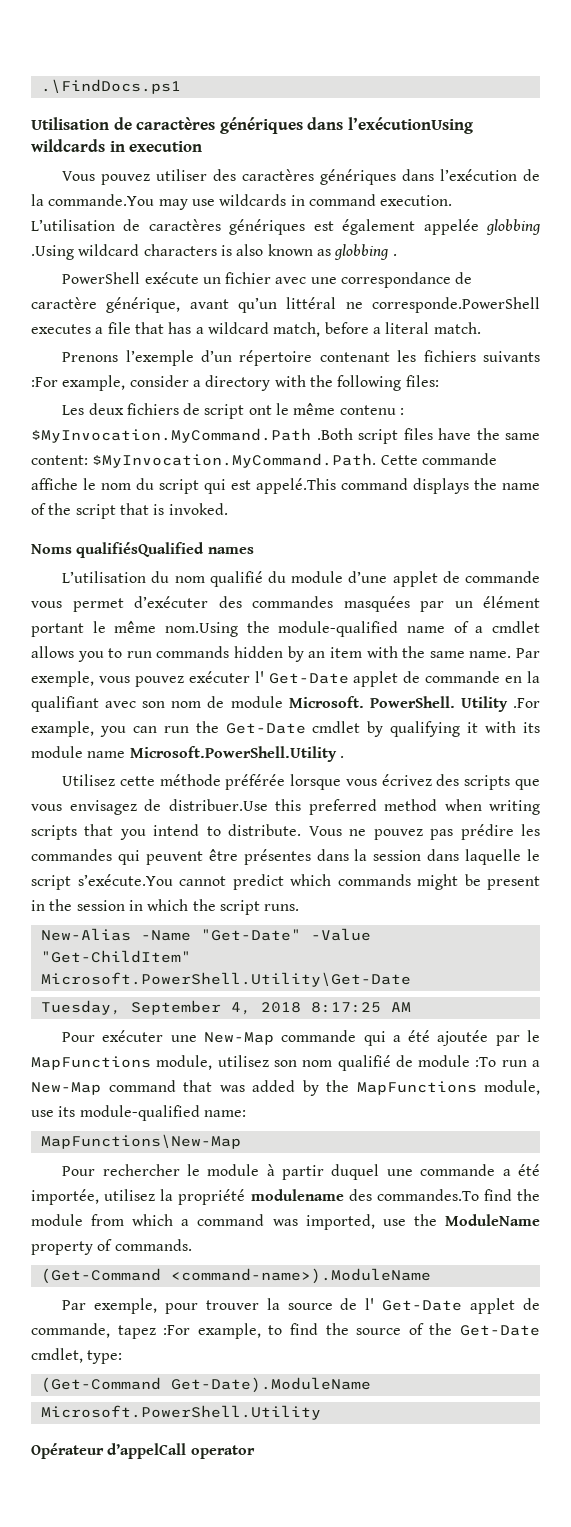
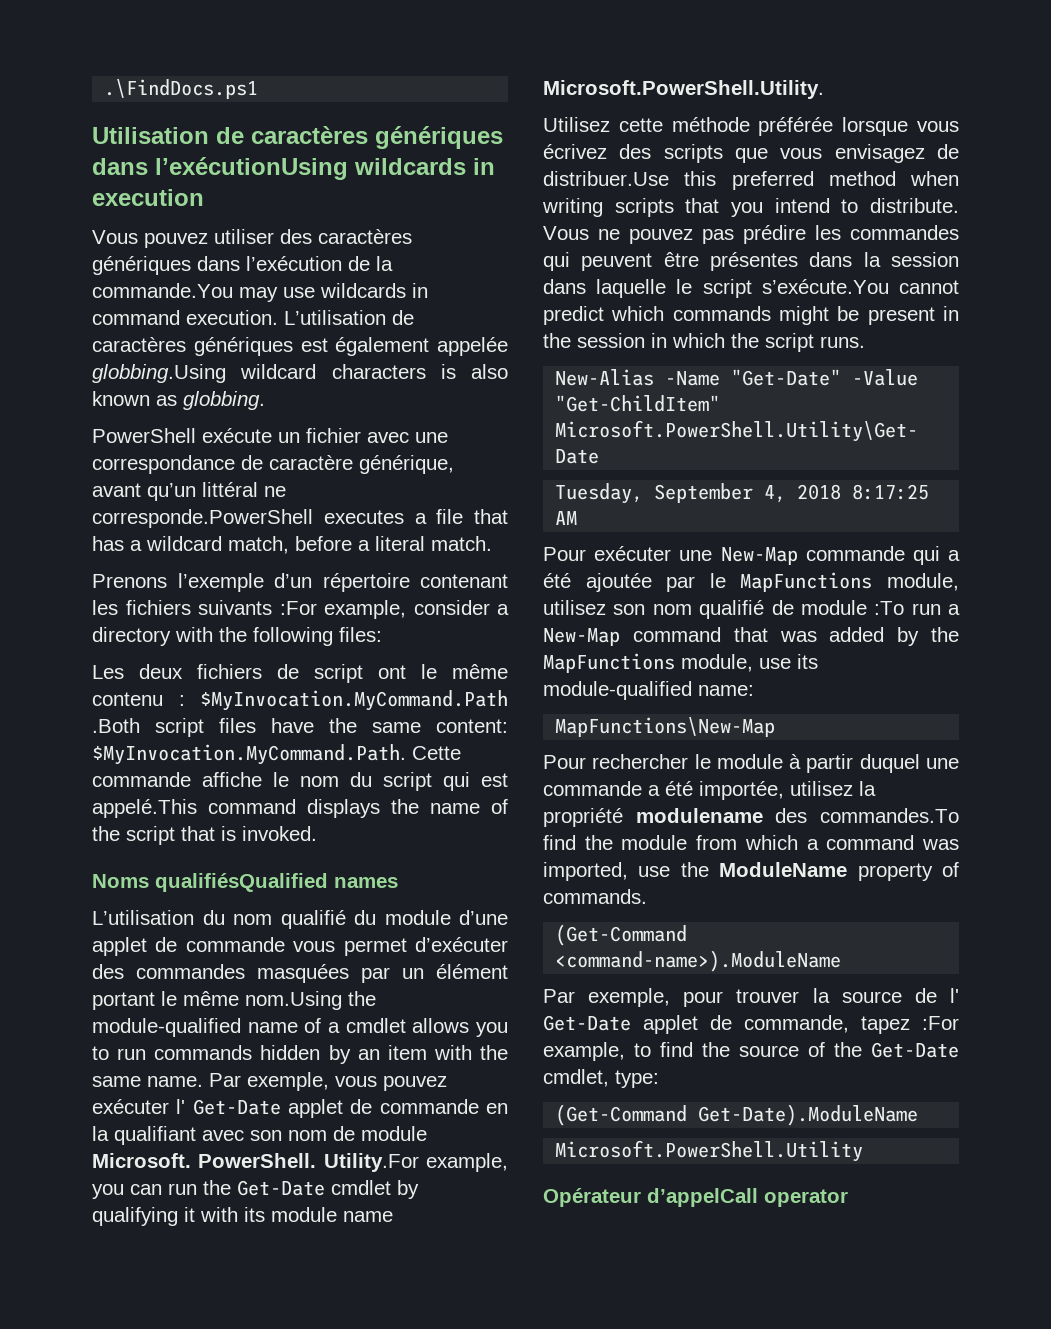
- L’utilisation de caractères génériques est également appelée globbing .Using wildcard characters is also known as globbing .
+ L’utilisation de caractères génériques est également appelée globbing.Using wildcard characters is also known as globbing.
- Utility .For example, you can run the Get-Date cmdlet by qualifying it with its module name Microsoft.PowerShell.Utility .
+ Utility.For example, you can run the Get-Date cmdlet by qualifying it with its module name Microsoft.PowerShell.Utility.

